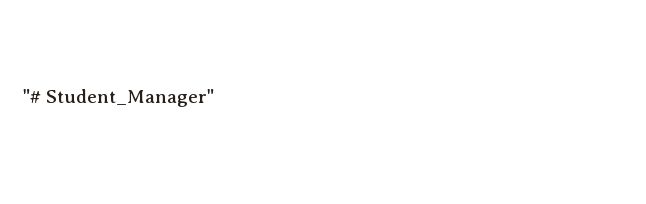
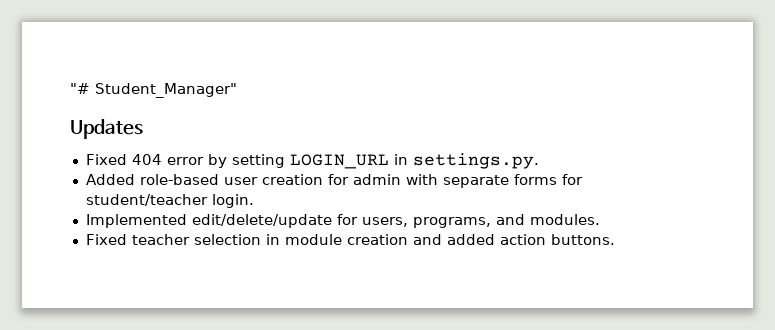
+ Updates
+ Fixed 404 error by setting LOGIN_URL in settings.py.
+ Added role-based user creation for admin with separate forms for student/teacher login.
+ Implemented edit/delete/update for users, programs, and modules.
+ Fixed teacher selection in module creation and added action buttons.

